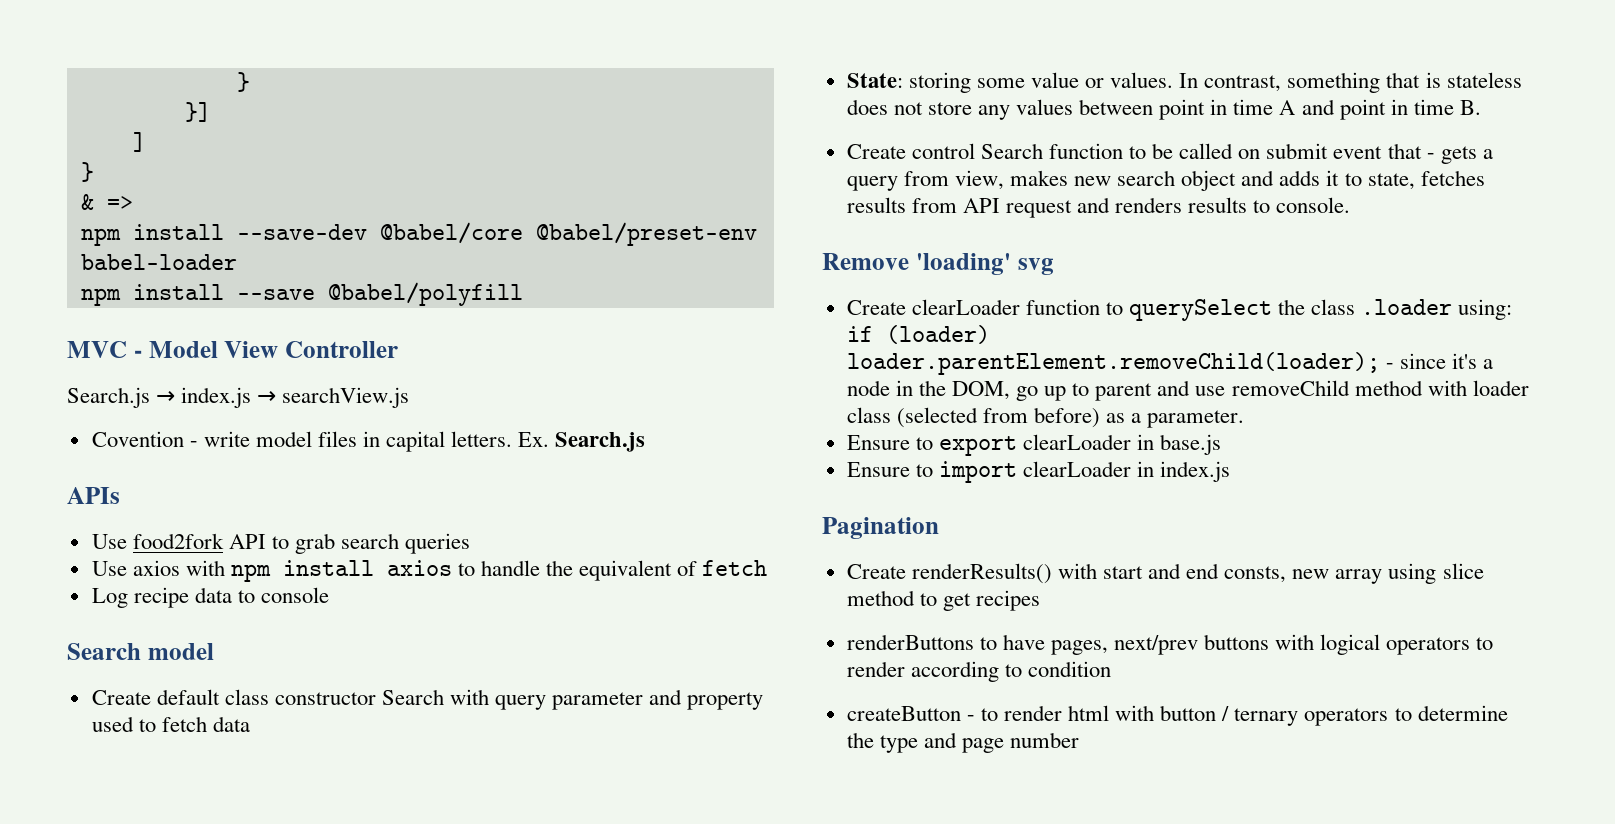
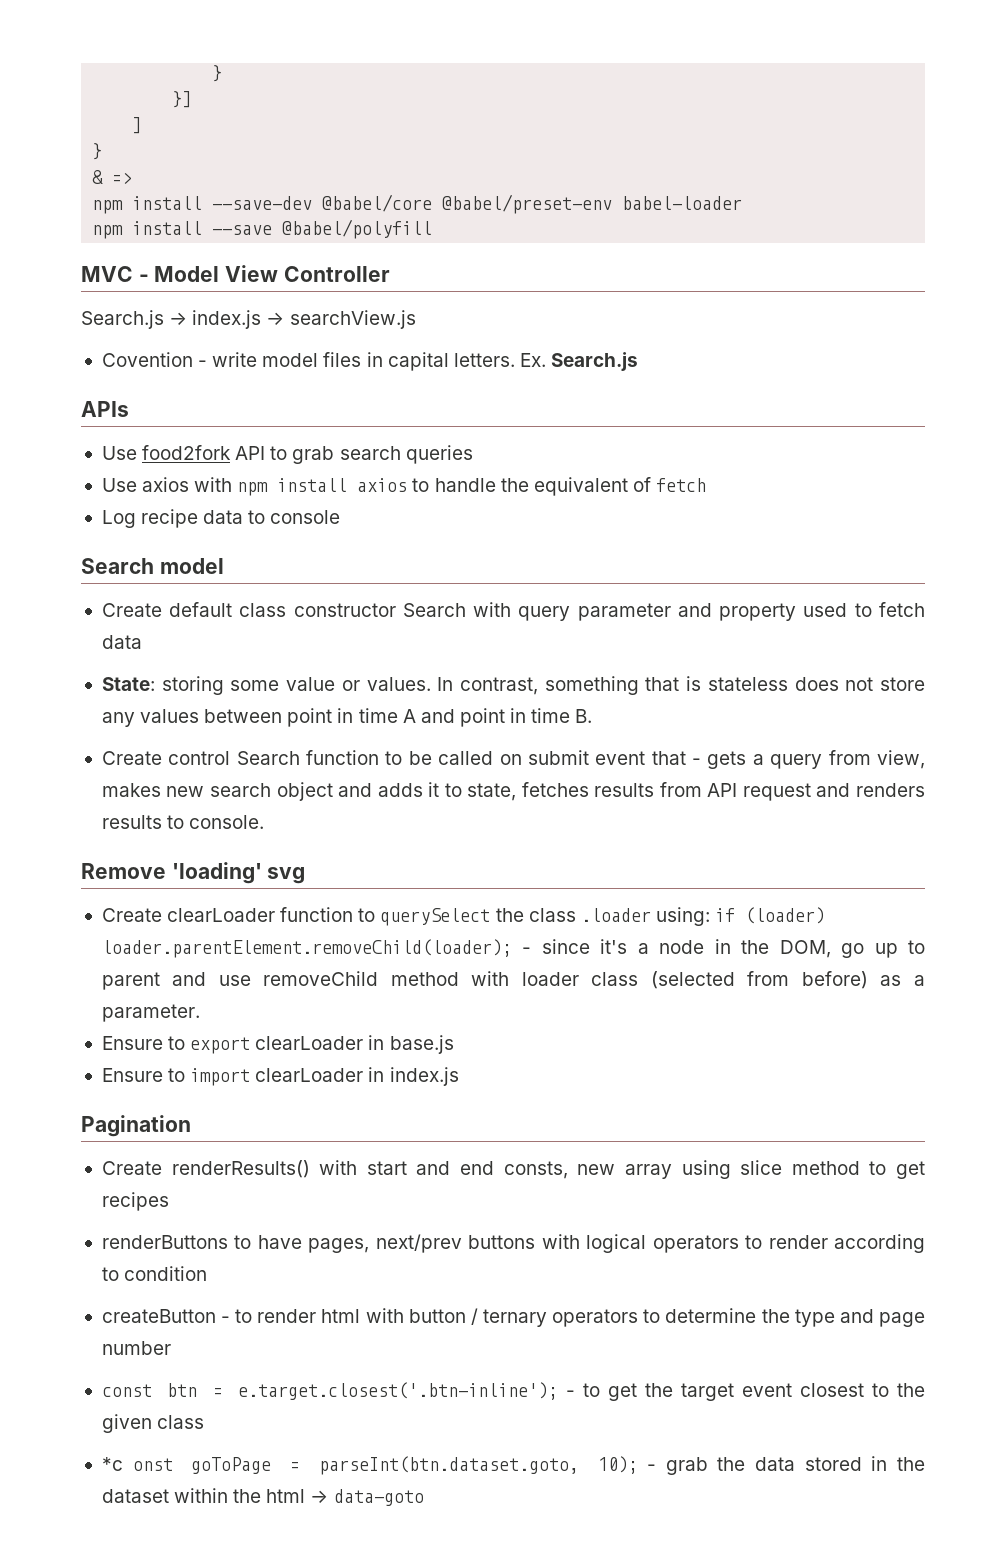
+ const btn = e.target.closest('.btn-inline'); - to get the target event closest to the given class
+ *c onst goToPage = parseInt(btn.dataset.goto, 10); - grab the data stored in the dataset within the html → data-goto

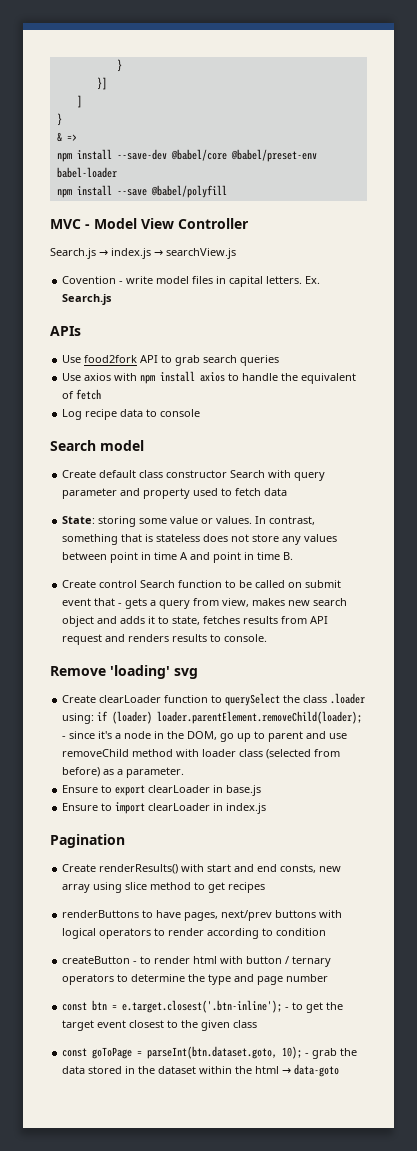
- *c onst goToPage = parseInt(btn.dataset.goto, 10); - grab the data stored in the dataset within the html → data-goto
+ const goToPage = parseInt(btn.dataset.goto, 10); - grab the data stored in the dataset within the html → data-goto

